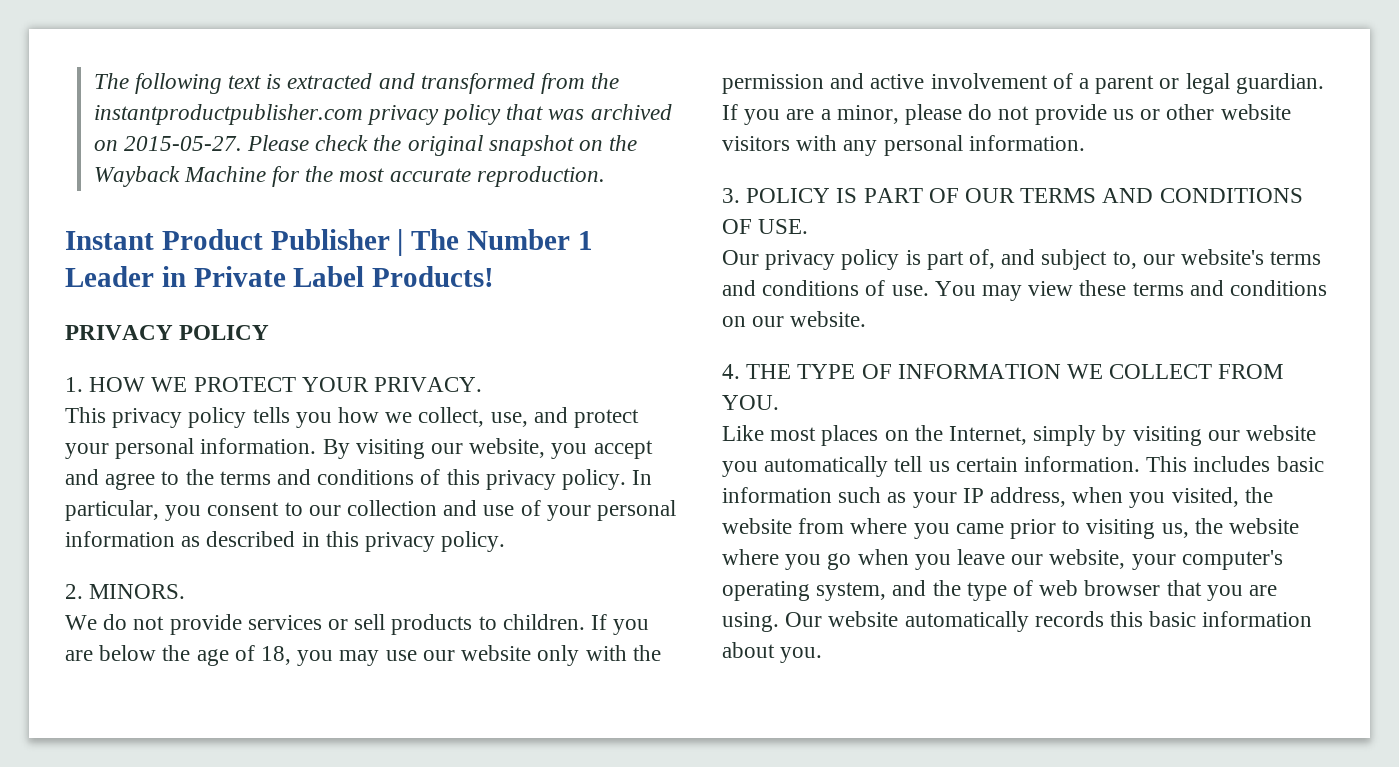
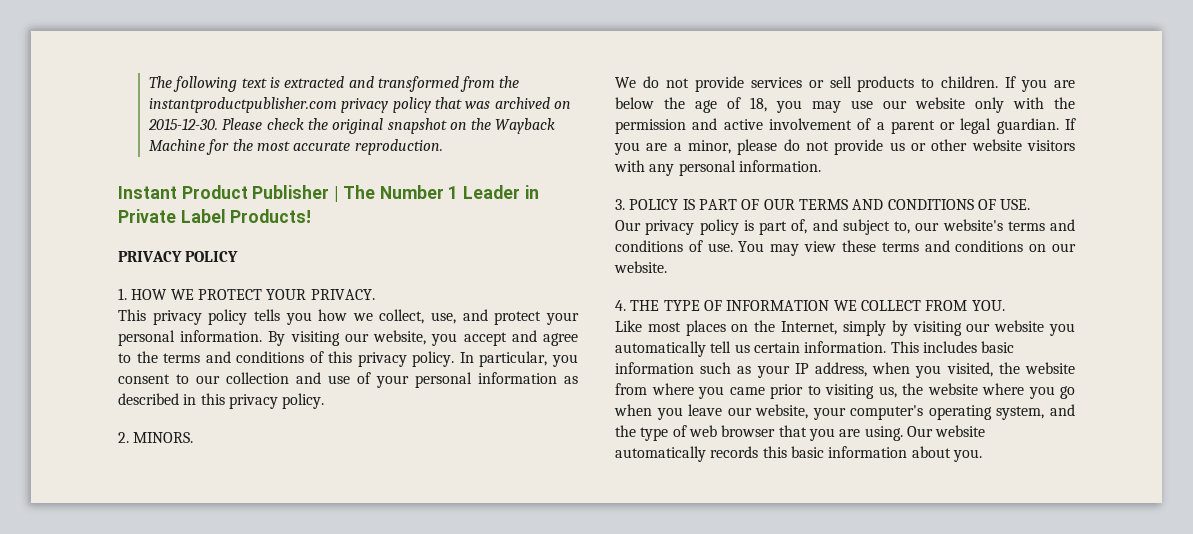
- The following text is extracted and transformed from the instantproductpublisher.com privacy policy that was archived on 2015-05-27.
+ The following text is extracted and transformed from the instantproductpublisher.com privacy policy that was archived on 2015-12-30.

